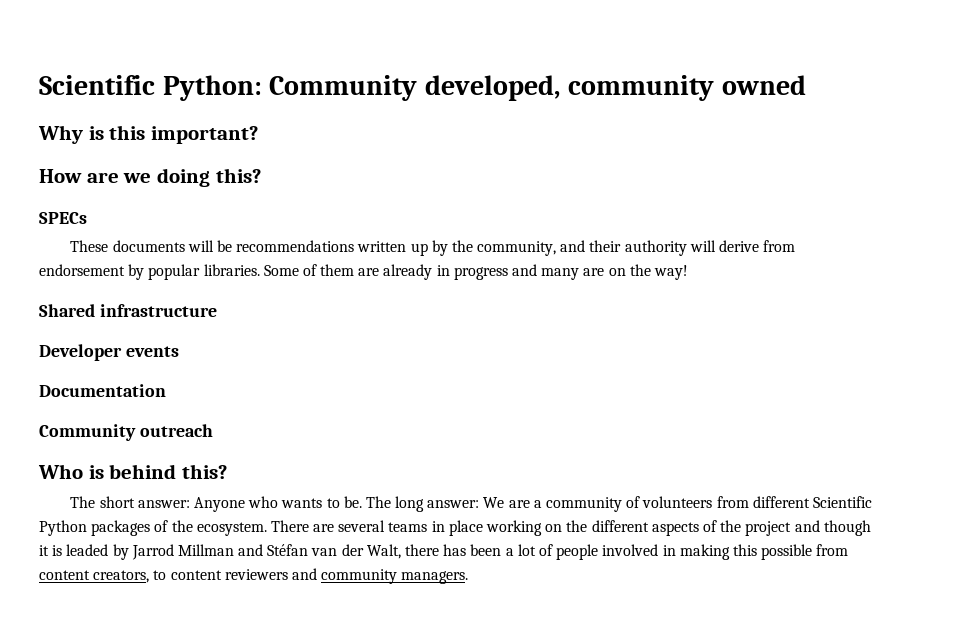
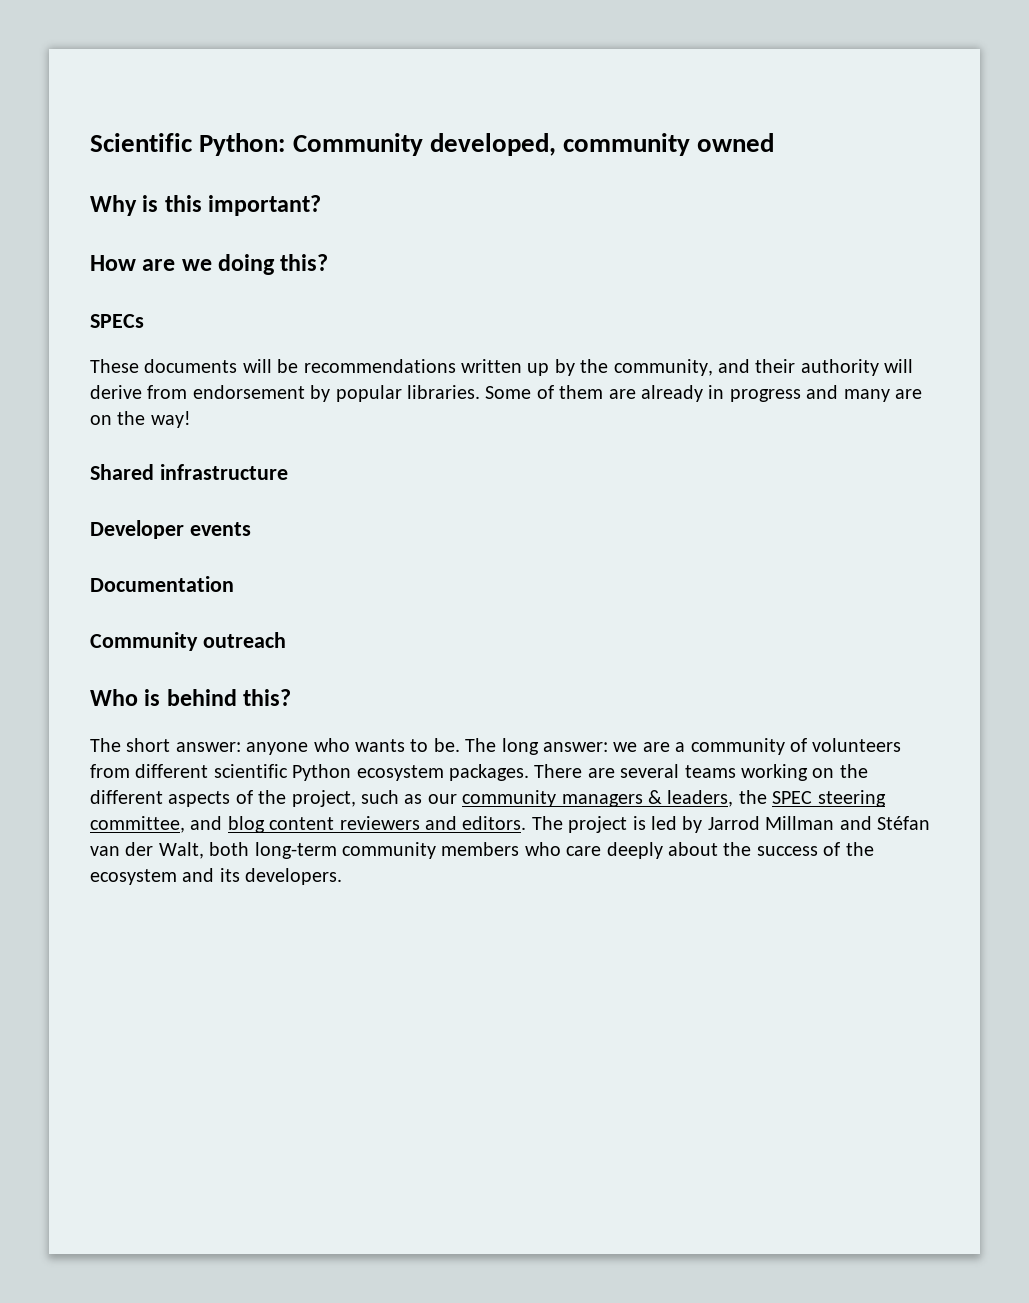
- The short answer: Anyone who wants to be.
+ The short answer: anyone who wants to be.
- The long answer: We are a community of volunteers from different Scientific Python packages of the ecosystem.
+ The long answer: we are a community of volunteers from different scientific Python ecosystem packages.
- There are several teams in place working on the different aspects of the project and though it is leaded by Jarrod Millman and Stéfan van der Walt, there has been a lot of people involved in making this possible from content creators, to content reviewers and community managers.
+ There are several teams working on the different aspects of the project, such as our community managers & leaders, the SPEC steering committee, and blog content reviewers and editors. The project is led by Jarrod Millman and Stéfan van der Walt, both long-term community members who care deeply about the success of the ecosystem and its developers.

